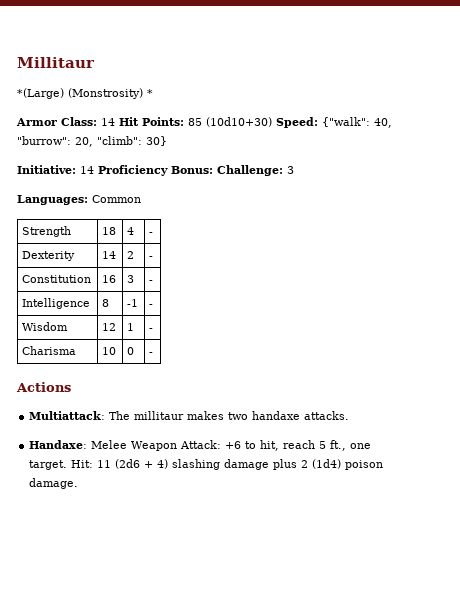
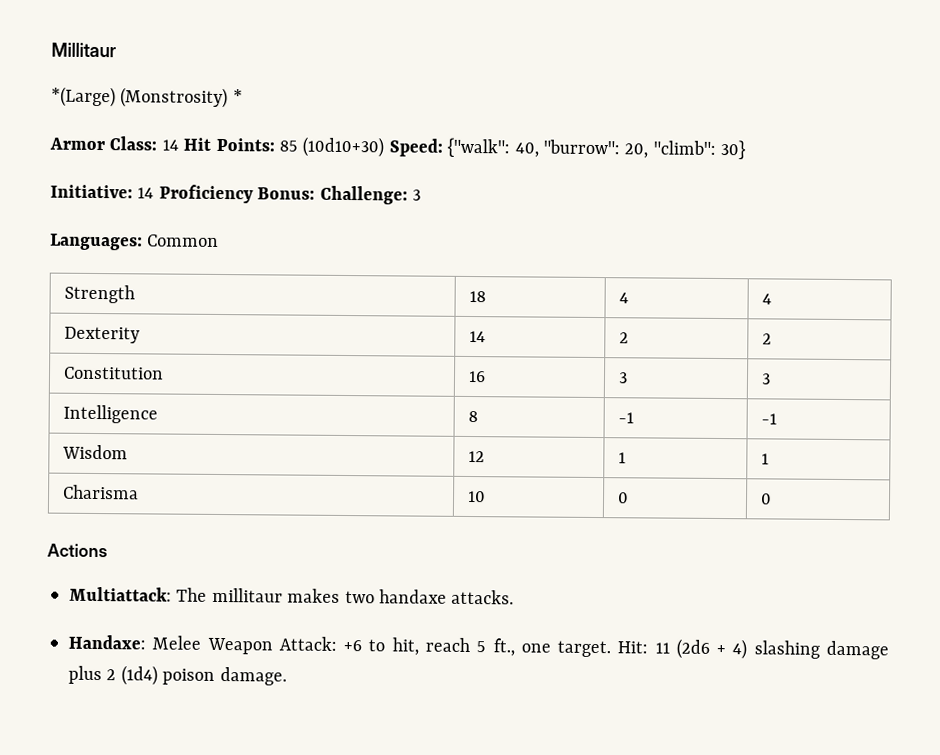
- Strength | 18 | 4 | -
+ Strength | 18 | 4 | 4
- Dexterity | 14 | 2 | -
+ Dexterity | 14 | 2 | 2
- Constitution | 16 | 3 | -
+ Constitution | 16 | 3 | 3
- Intelligence | 8 | -1 | -
+ Intelligence | 8 | -1 | -1
- Wisdom | 12 | 1 | -
+ Wisdom | 12 | 1 | 1
- Charisma | 10 | 0 | -
+ Charisma | 10 | 0 | 0

